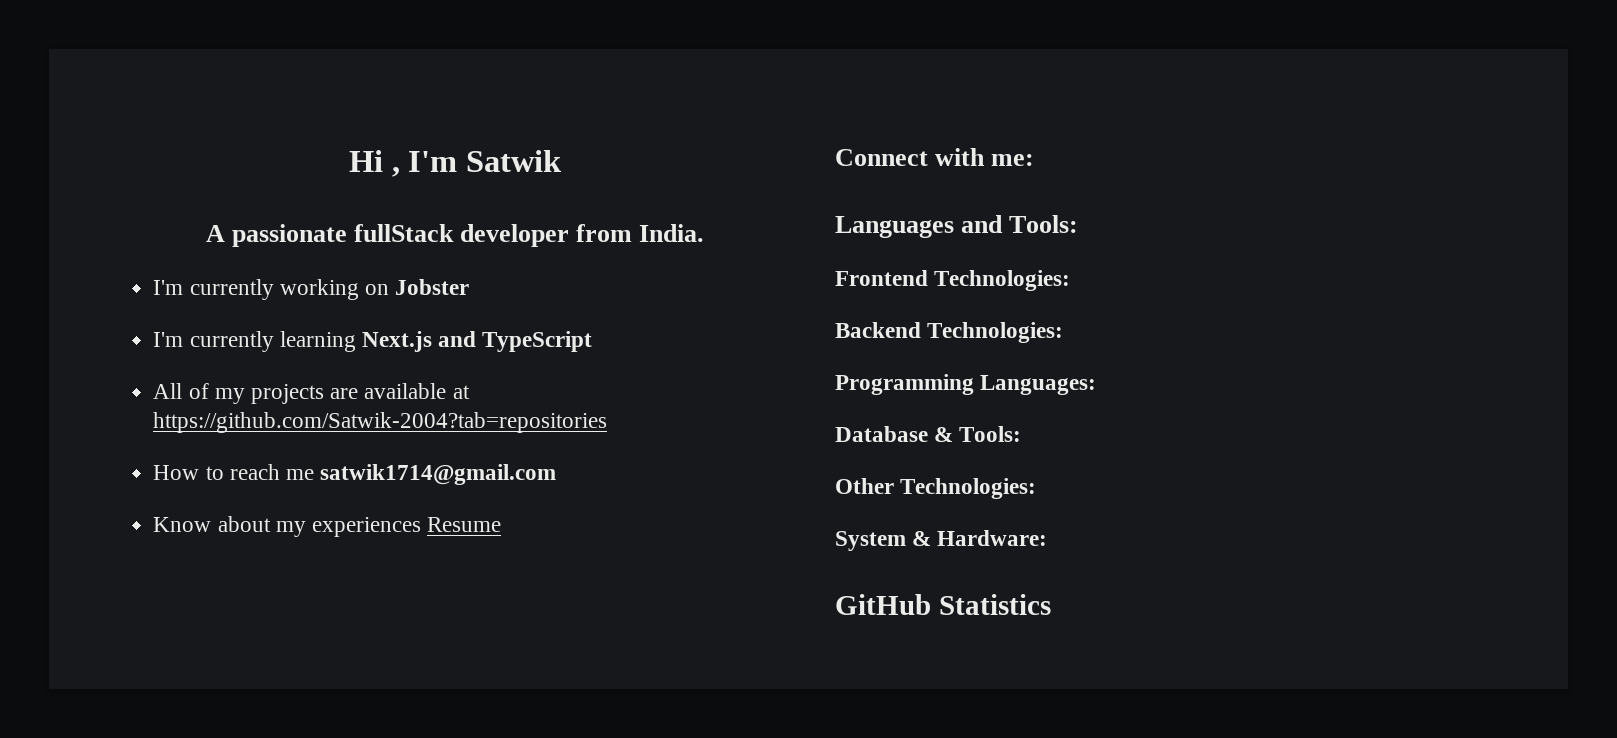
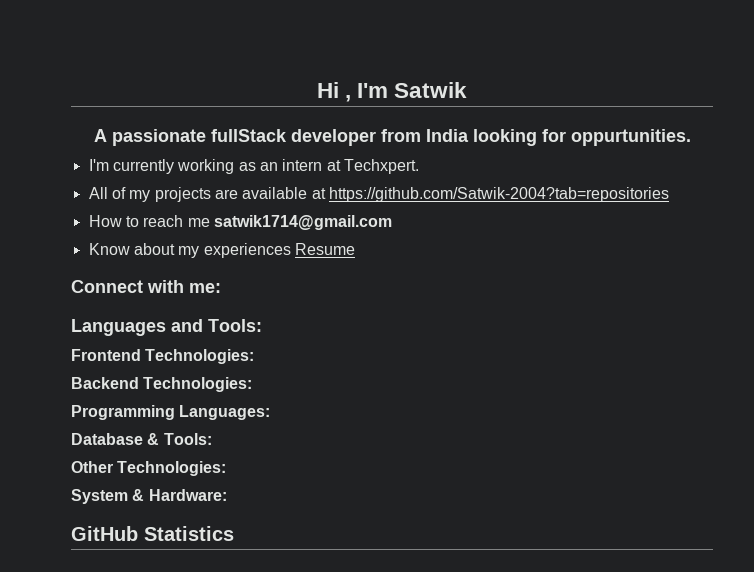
- A passionate fullStack developer from India.
+ A passionate fullStack developer from India looking for oppurtunities.
- I'm currently working on Jobster
- I'm currently learning Next.js and TypeScript
+ I'm currently working as an intern at Techxpert.

